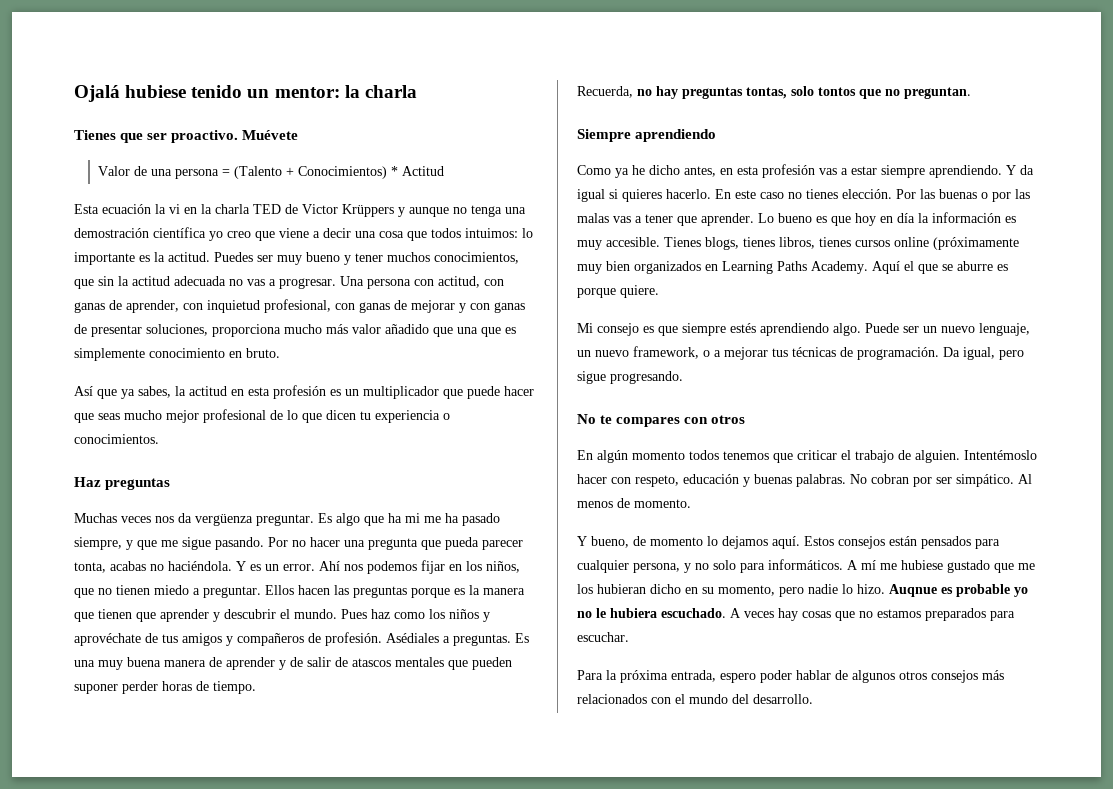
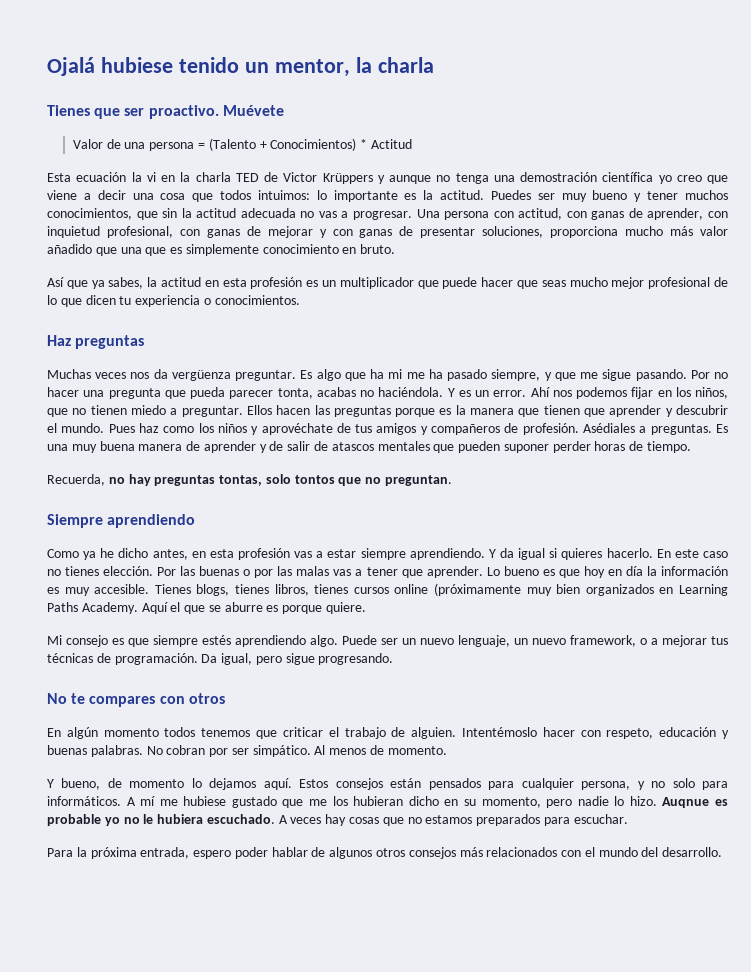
- Ojalá hubiese tenido un mentor: la charla
+ Ojalá hubiese tenido un mentor, la charla

